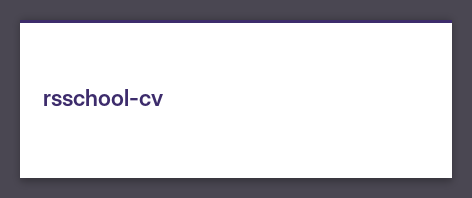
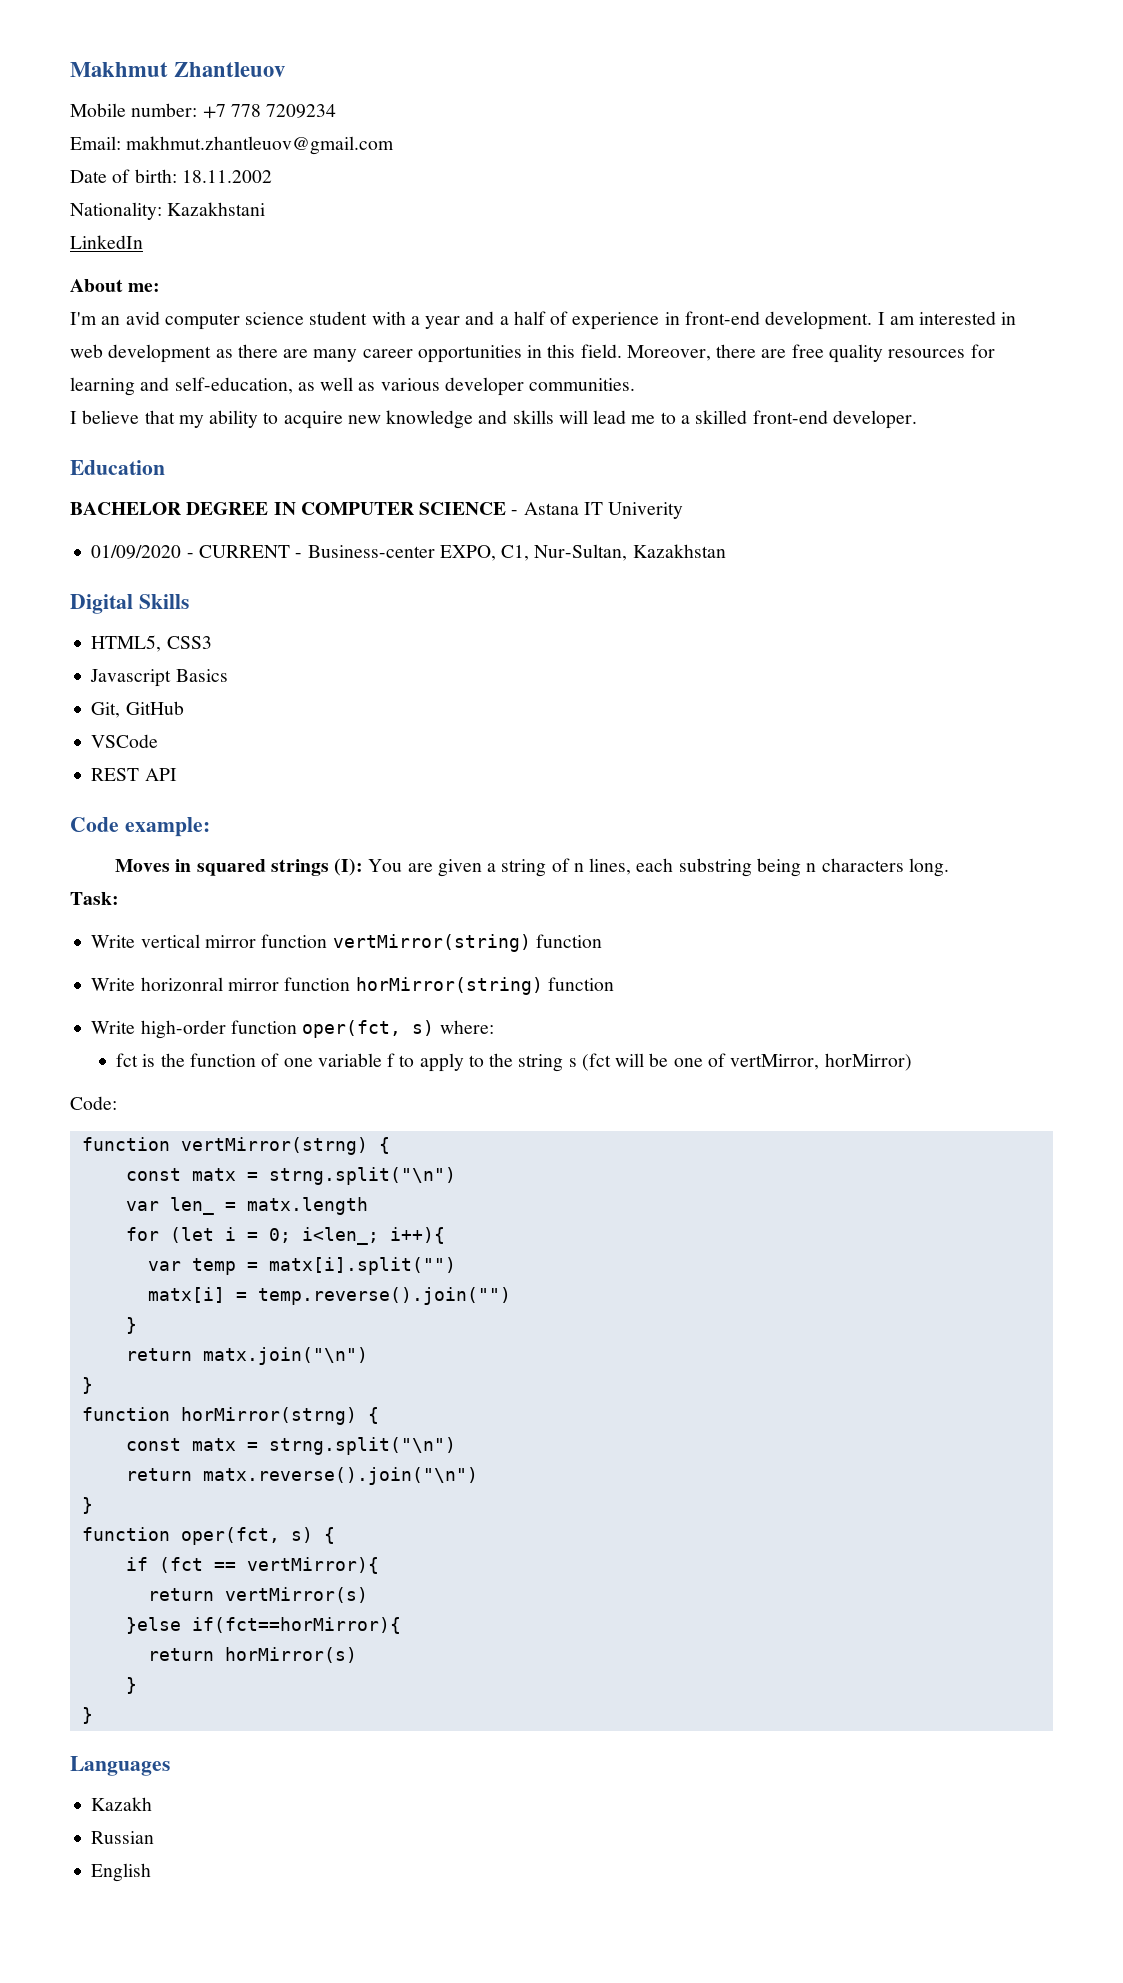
- rsschool-cv
+ Makhmut Zhantleuov
+ Mobile number: +7 778 7209234
+ Email: makhmut.zhantleuov@gmail.com
+ Date of birth: 18.11.2002
+ Nationality: Kazakhstani
+ LinkedIn
+ About me:
+ I'm an avid computer science student with a year and a half of experience in front-end development. I am interested in web development as there are many career opportunities in this field. Moreover, there are free quality resources for learning and self-education, as well as various developer communities.
+ I believe that my ability to acquire new knowledge and skills will lead me to a skilled front-end developer.
+ Education
+ BACHELOR DEGREE IN COMPUTER SCIENCE - Astana IT Univerity
+ 01/09/2020 - CURRENT - Business-center EXPO, C1, Nur-Sultan, Kazakhstan
+ Digital Skills
+ HTML5, CSS3
+ Javascript Basics
+ Git, GitHub
+ VSCode
+ REST API
+ Code example:
+ Moves in squared strings (I): You are given a string of n lines, each substring being n characters long.
+ Task:
+ Write vertical mirror function vertMirror(string) function
+ Write horizonral mirror function horMirror(string) function
+ Write high-order function oper(fct, s) where:
+ fct is the function of one variable f to apply to the string s (fct will be one of vertMirror, horMirror)
+ Code:
+ function vertMirror(strng) {
+ const matx = strng.split("\n")
+ var len_ = matx.length
+ for (let i = 0; i<len_; i++){
+ var temp = matx[i].split("")
+ matx[i] = temp.reverse().join("")
+ }
+ return matx.join("\n")
+ }
+ function horMirror(strng) {
+ const matx = strng.split("\n")
+ return matx.reverse().join("\n")
+ }
+ function oper(fct, s) {
+ if (fct == vertMirror){
+ return vertMirror(s)
+ }else if(fct==horMirror){
+ return horMirror(s)
+ }
+ }
+ Languages
+ Kazakh
+ Russian
+ English

